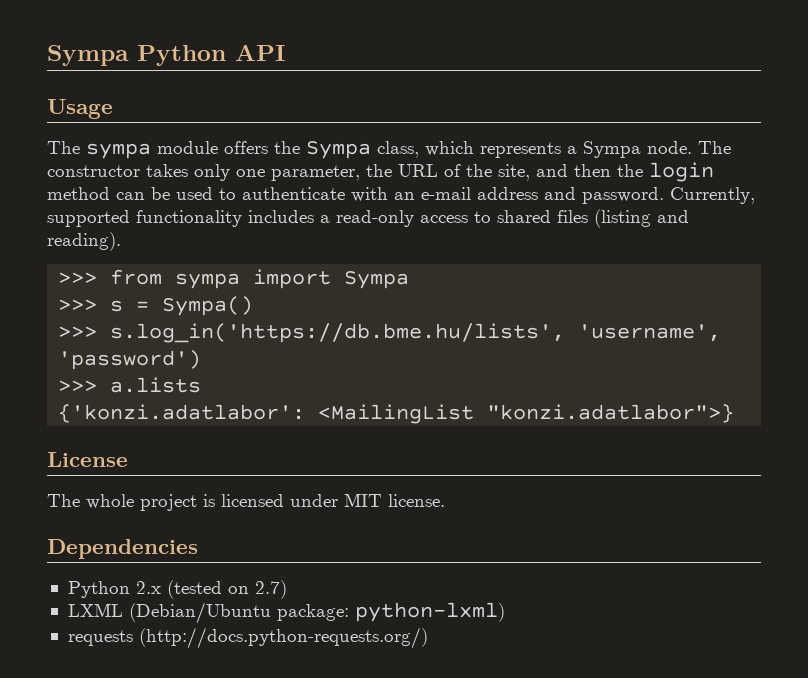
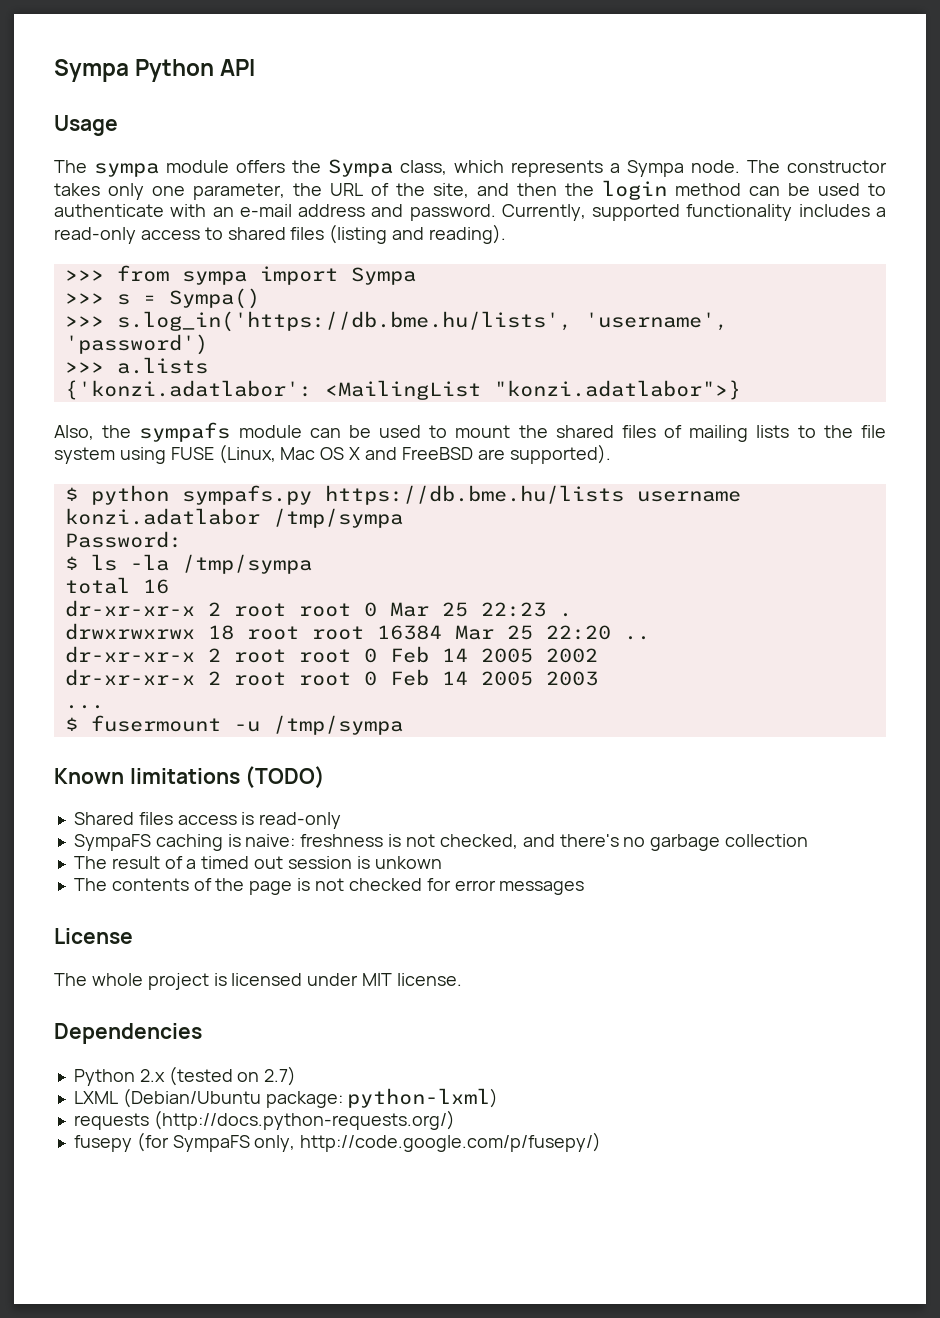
+ Also, the sympafs module can be used to mount the shared files of mailing lists to the file system using FUSE (Linux, Mac OS X and FreeBSD are supported).
+ $ python sympafs.py https://db.bme.hu/lists username konzi.adatlabor /tmp/sympa
+ Password:
+ $ ls -la /tmp/sympa
+ total 16
+ dr-xr-xr-x 2 root root 0 Mar 25 22:23 .
+ drwxrwxrwx 18 root root 16384 Mar 25 22:20 ..
+ dr-xr-xr-x 2 root root 0 Feb 14 2005 2002
+ dr-xr-xr-x 2 root root 0 Feb 14 2005 2003
+ ...
+ $ fusermount -u /tmp/sympa
+ Known limitations (TODO)
+ Shared files access is read-only
+ SympaFS caching is naive: freshness is not checked, and there's no garbage collection
+ The result of a timed out session is unkown
+ The contents of the page is not checked for error messages
+ fusepy (for SympaFS only, http://code.google.com/p/fusepy/)

